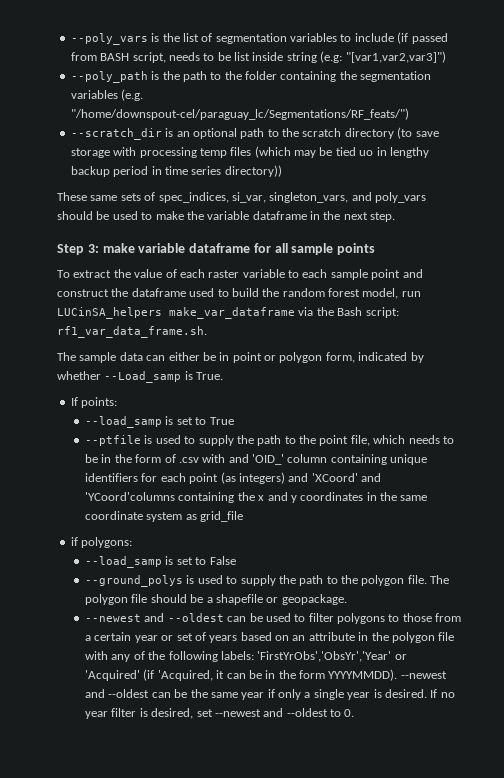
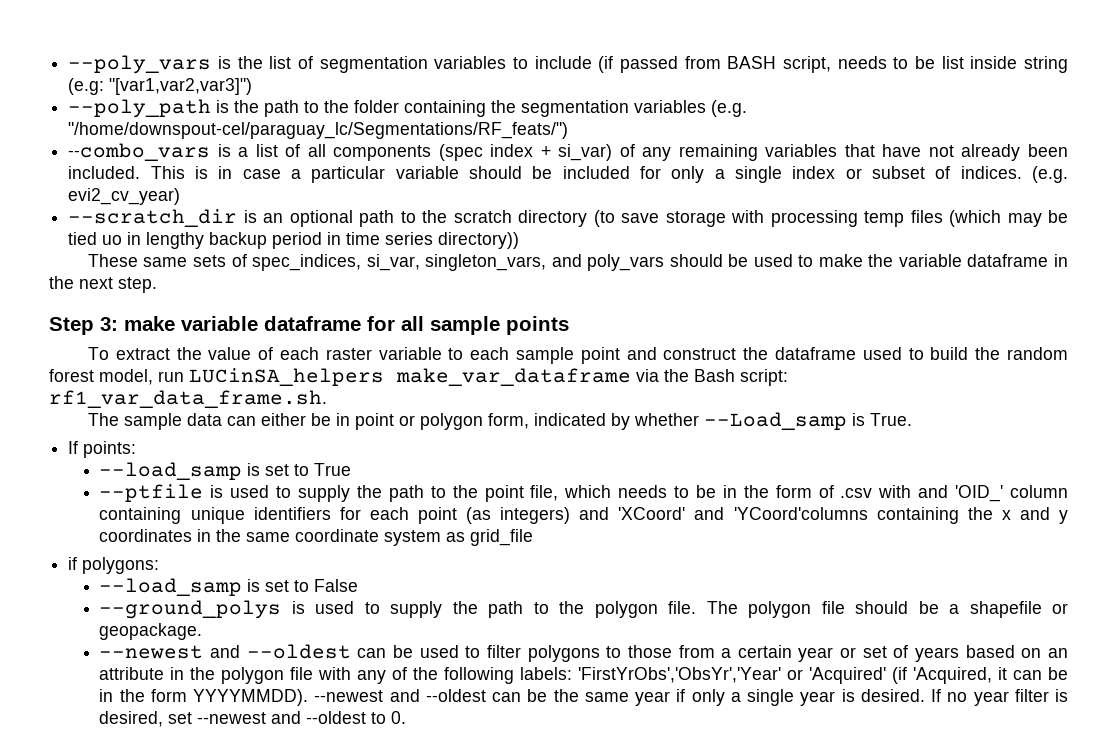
+ --combo_vars is a list of all components (spec index + si_var) of any remaining variables that have not already been included. This is in case a particular variable should be included for only a single index or subset of indices. (e.g. evi2_cv_year)

